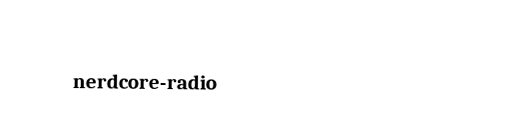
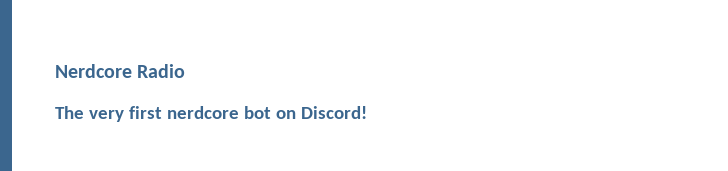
- nerdcore-radio
+ Nerdcore Radio
+ The very first nerdcore bot on Discord!

